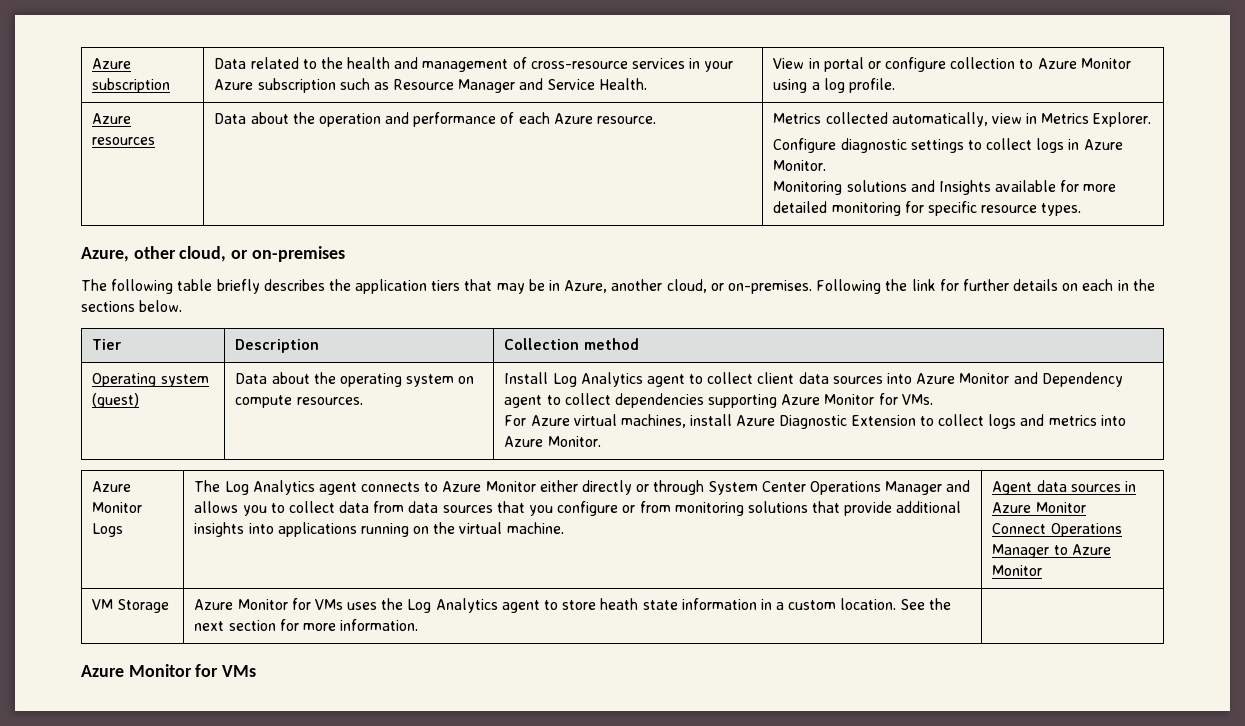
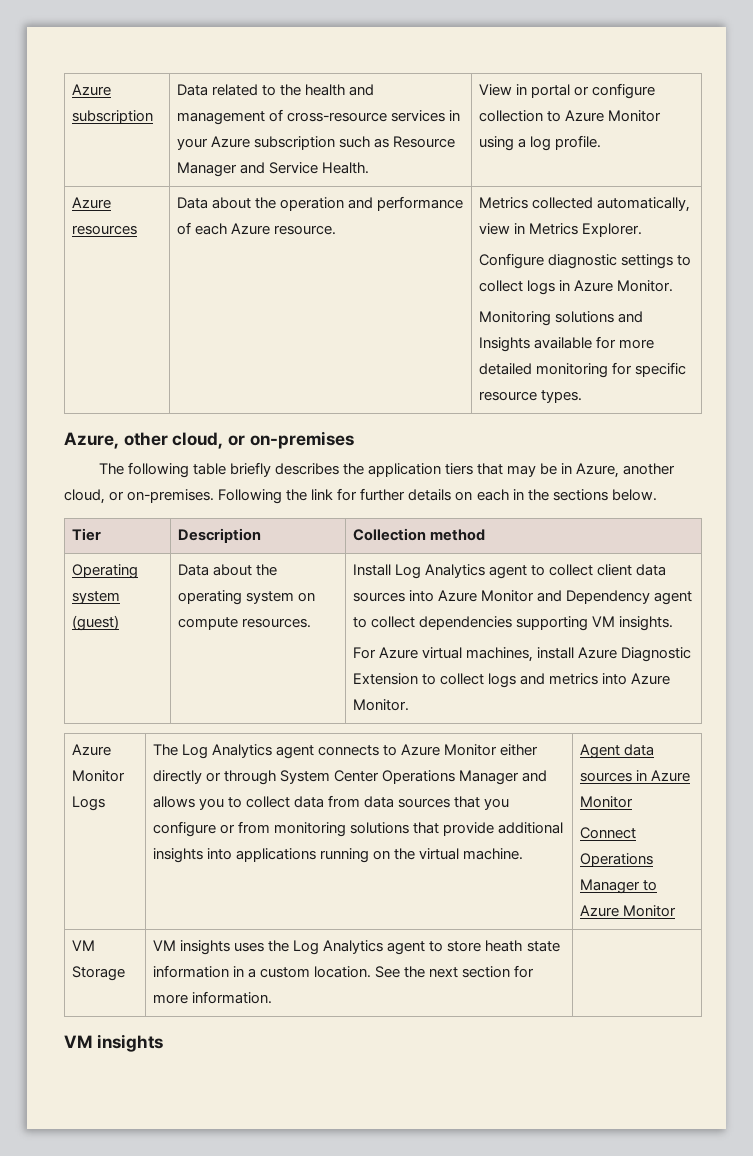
- Install Log Analytics agent to collect client data sources into Azure Monitor and Dependency agent to collect dependencies supporting Azure Monitor for VMs.
+ Install Log Analytics agent to collect client data sources into Azure Monitor and Dependency agent to collect dependencies supporting VM insights.
- VM Storage | Azure Monitor for VMs uses the Log Analytics agent to store heath state information in a custom location. See the next section for more information. |
- Azure Monitor for VMs
+ VM Storage | VM insights uses the Log Analytics agent to store heath state information in a custom location. See the next section for more information. |
+ VM insights

